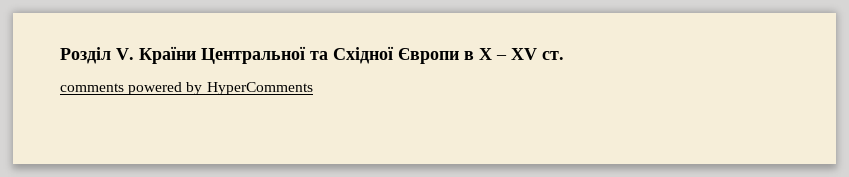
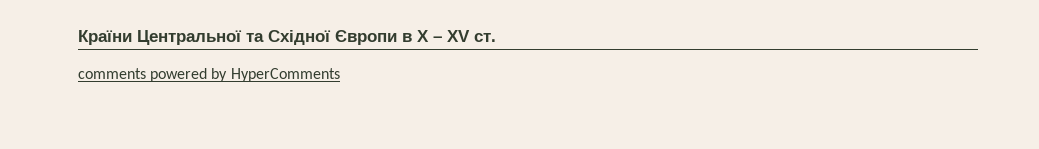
- Розділ V. Країни Центральної та Східної Європи в Х – ХV ст.
+ Країни Центральної та Східної Європи в Х – ХV ст.

